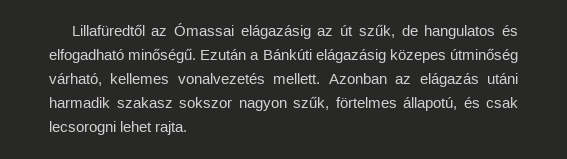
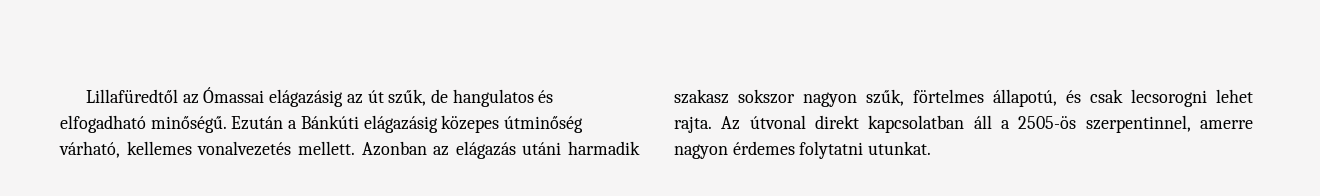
+ Az útvonal direkt kapcsolatban áll a 2505-ös szerpentinnel, amerre nagyon érdemes folytatni utunkat.

